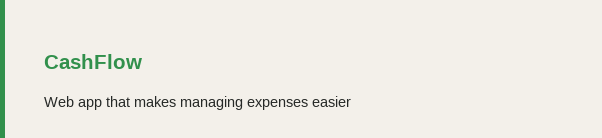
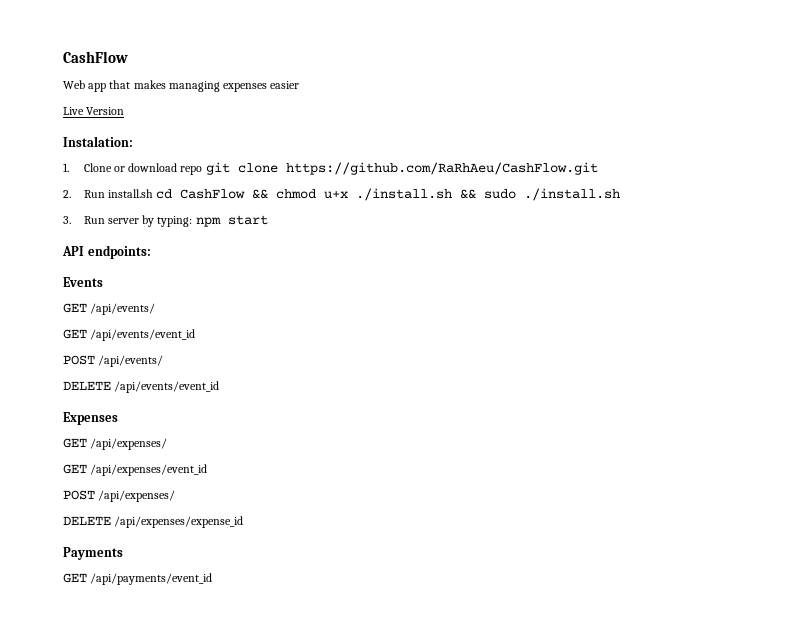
+ Live Version
+ Instalation:
+ 1. Clone or download repo git clone https://github.com/RaRhAeu/CashFlow.git
+ 2. Run install.sh cd CashFlow && chmod u+x ./install.sh && sudo ./install.sh
+ 3. Run server by typing: npm start
+ API endpoints:
+ Events
+ GET /api/events/
+ GET /api/events/event_id
+ POST /api/events/
+ DELETE /api/events/event_id
+ Expenses
+ GET /api/expenses/
+ GET /api/expenses/event_id
+ POST /api/expenses/
+ DELETE /api/expenses/expense_id
+ Payments
+ GET /api/payments/event_id

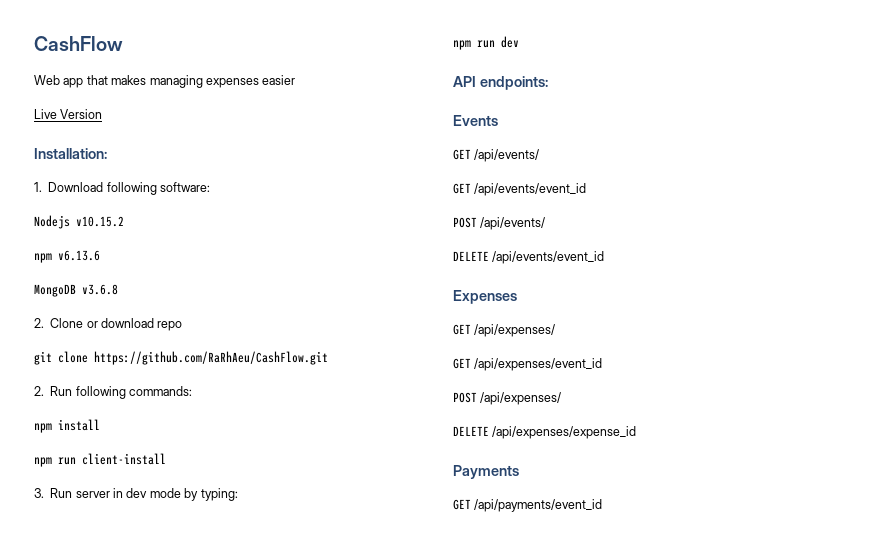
- Instalation:
- 1. Clone or download repo git clone https://github.com/RaRhAeu/CashFlow.git
+ Installation:
+ 1. Download following software:
+ Nodejs v10.15.2
+ npm v6.13.6
+ MongoDB v3.6.8
+ 2. Clone or download repo
+ git clone https://github.com/RaRhAeu/CashFlow.git
- 2. Run install.sh cd CashFlow && chmod u+x ./install.sh && sudo ./install.sh
+ 2. Run following commands:
+ npm install
+ npm run client-install
- 3. Run server by typing: npm start
+ 3. Run server in dev mode by typing:
+ npm run dev

